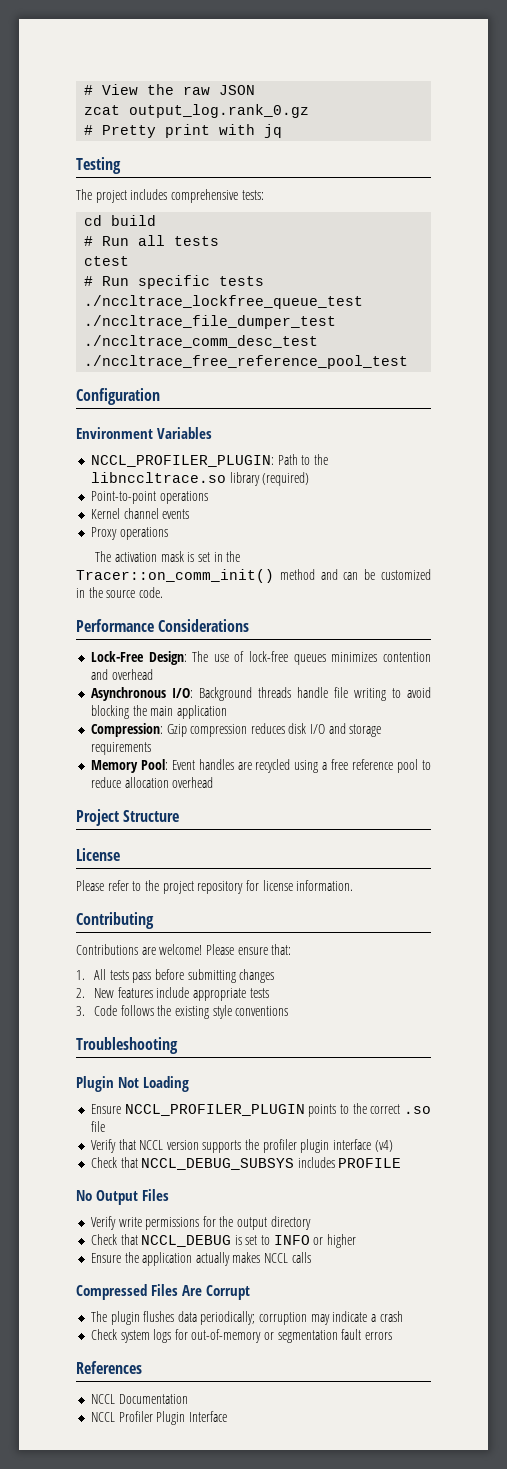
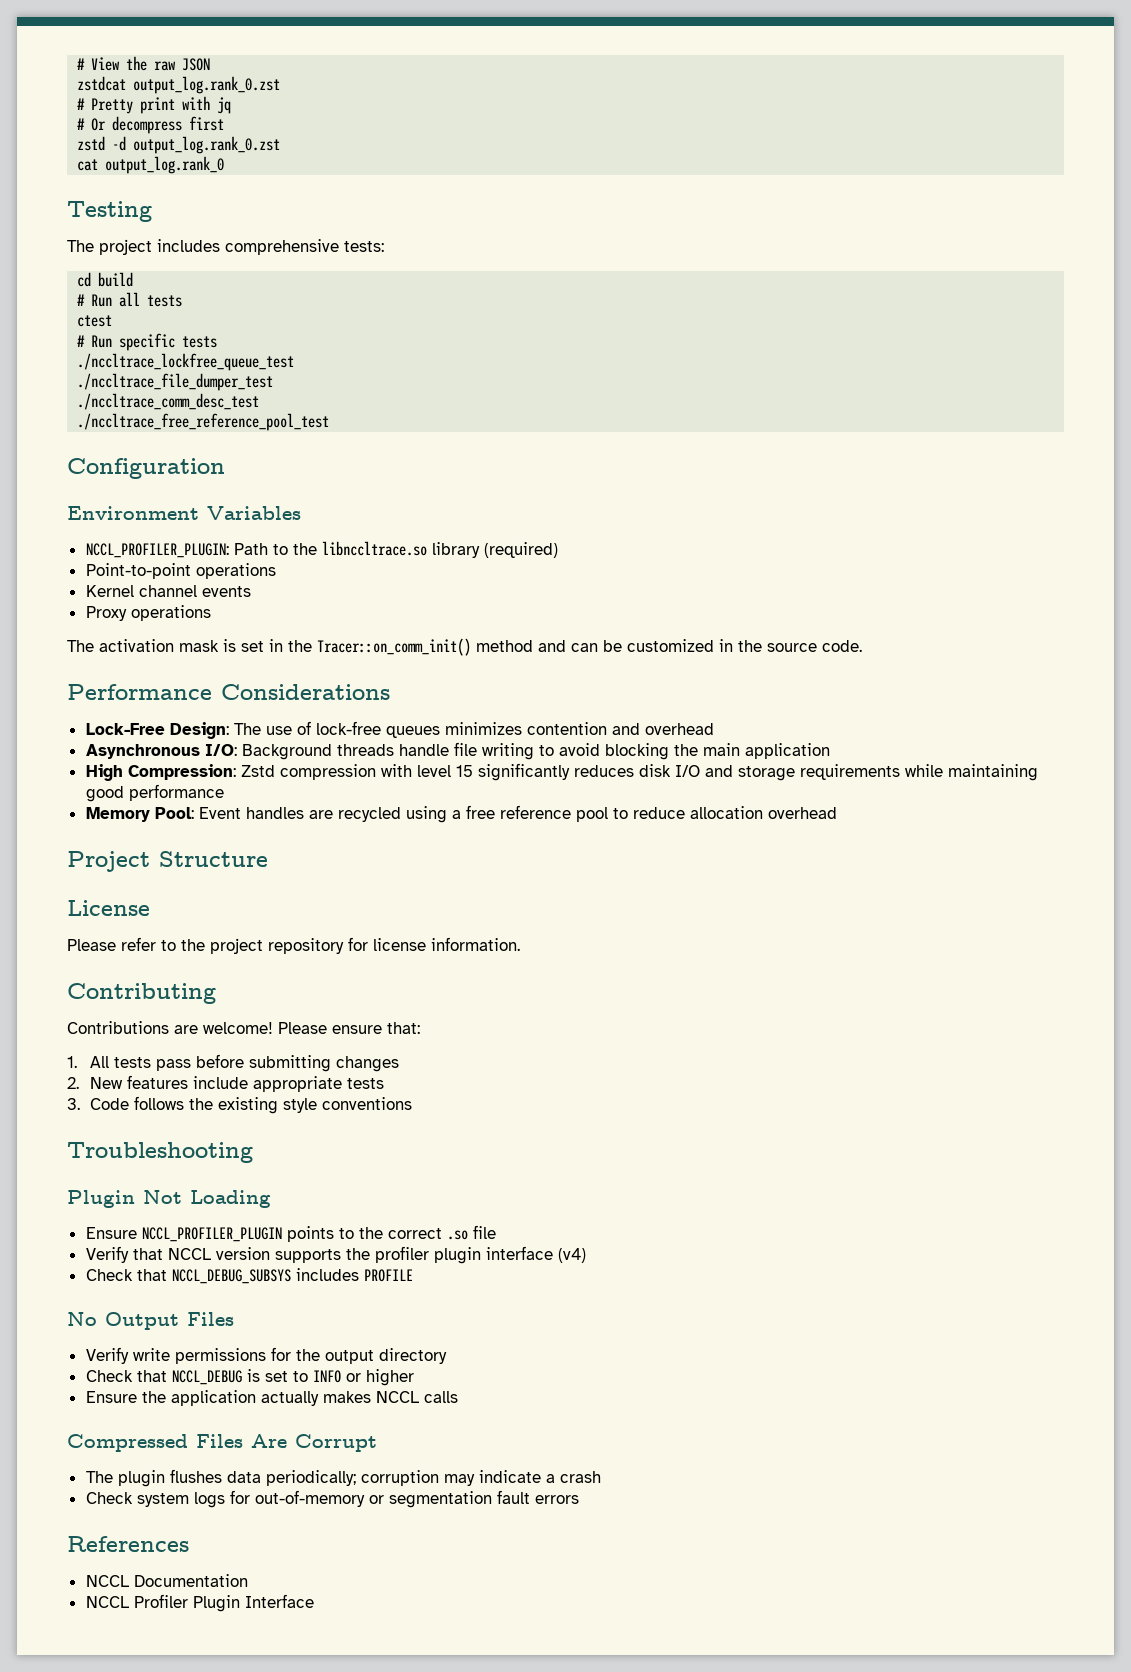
- zcat output_log.rank_0.gz
+ zstdcat output_log.rank_0.zst
+ # Or decompress first
+ zstd -d output_log.rank_0.zst
+ cat output_log.rank_0
- Compression: Gzip compression reduces disk I/O and storage requirements
+ High Compression: Zstd compression with level 15 significantly reduces disk I/O and storage requirements while maintaining good performance

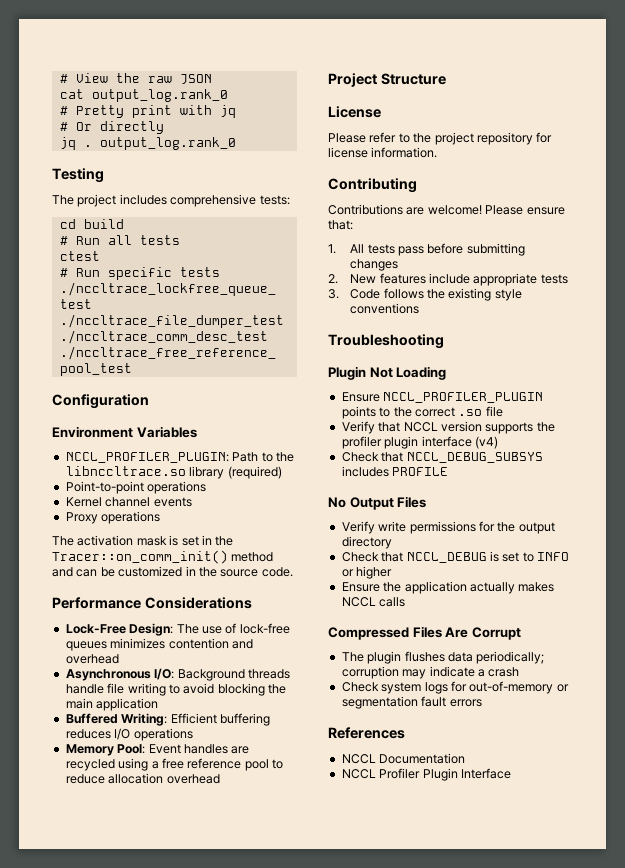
- zstdcat output_log.rank_0.zst
+ cat output_log.rank_0
- # Or decompress first
- zstd -d output_log.rank_0.zst
- cat output_log.rank_0
+ # Or directly
+ jq . output_log.rank_0
- High Compression: Zstd compression with level 15 significantly reduces disk I/O and storage requirements while maintaining good performance
+ Buffered Writing: Efficient buffering reduces I/O operations

